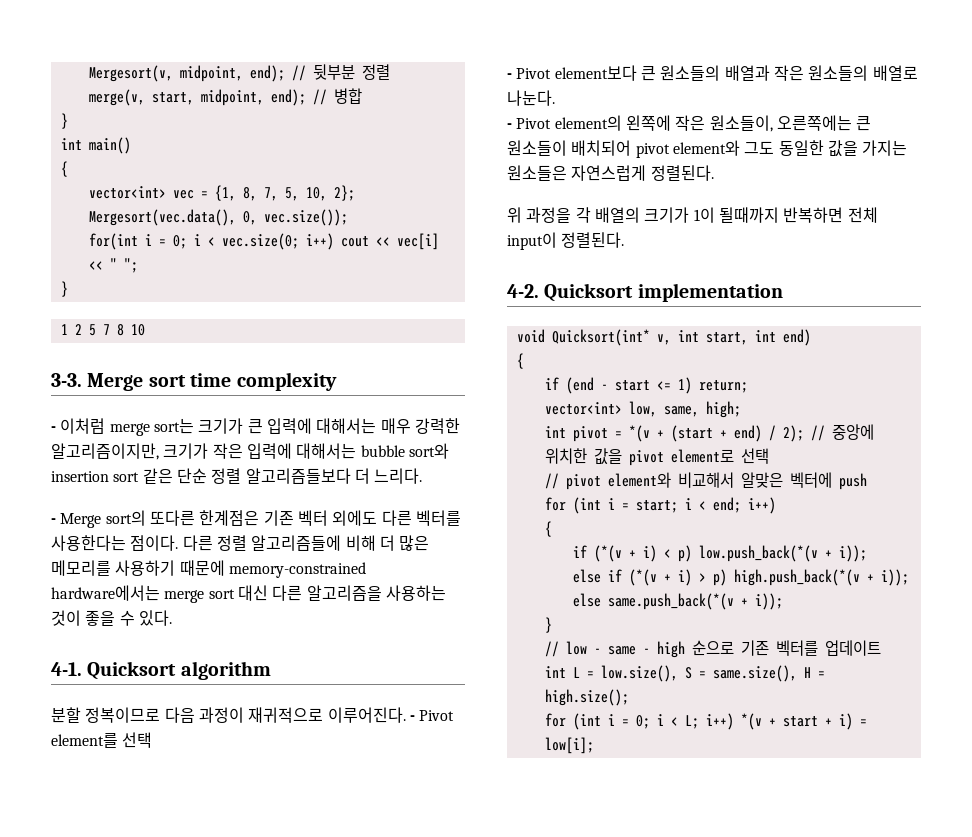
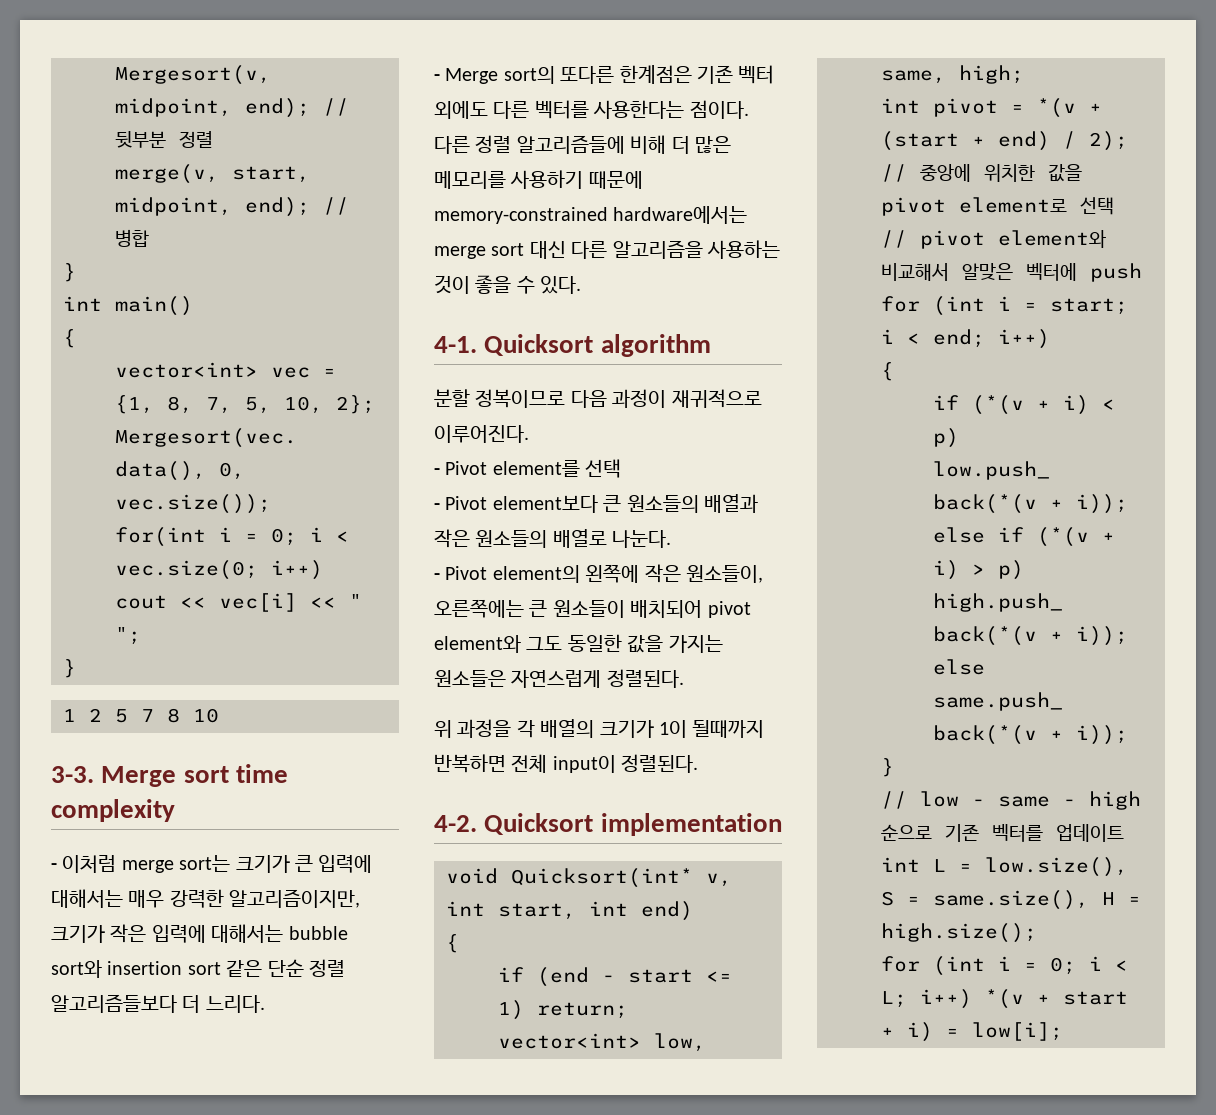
- 분할 정복이므로 다음 과정이 재귀적으로 이루어진다. - Pivot element를 선택
+ 분할 정복이므로 다음 과정이 재귀적으로 이루어진다.
+ - Pivot element를 선택

